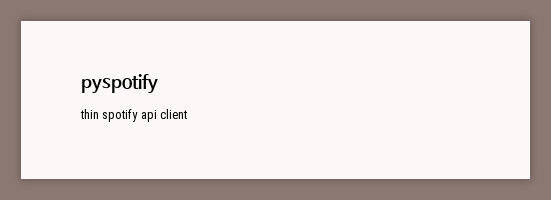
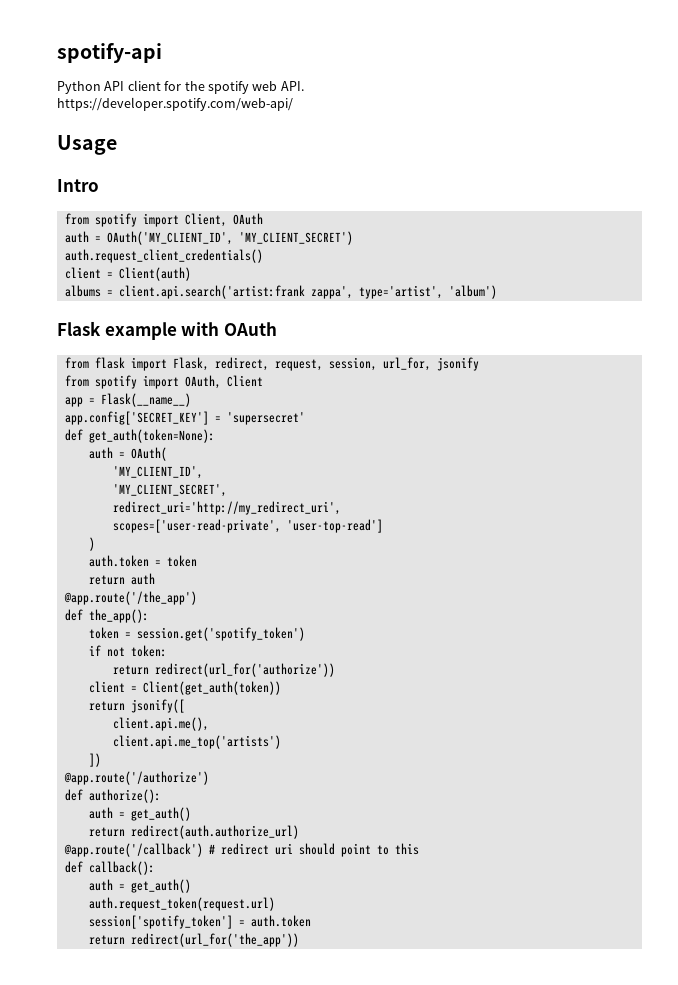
- pyspotify
- thin spotify api client
+ spotify-api
+ Python API client for the spotify web API.
+ https://developer.spotify.com/web-api/
+ Usage
+ Intro
+ from spotify import Client, OAuth
+ auth = OAuth('MY_CLIENT_ID', 'MY_CLIENT_SECRET')
+ auth.request_client_credentials()
+ client = Client(auth)
+ albums = client.api.search('artist:frank zappa', type='artist', 'album')
+ Flask example with OAuth
+ from flask import Flask, redirect, request, session, url_for, jsonify
+ from spotify import OAuth, Client
+ app = Flask(__name__)
+ app.config['SECRET_KEY'] = 'supersecret'
+ def get_auth(token=None):
+ auth = OAuth(
+ 'MY_CLIENT_ID',
+ 'MY_CLIENT_SECRET',
+ redirect_uri='http://my_redirect_uri',
+ scopes=['user-read-private', 'user-top-read']
+ )
+ auth.token = token
+ return auth
+ @app.route('/the_app')
+ def the_app():
+ token = session.get('spotify_token')
+ if not token:
+ return redirect(url_for('authorize'))
+ client = Client(get_auth(token))
+ return jsonify([
+ client.api.me(),
+ client.api.me_top('artists')
+ ])
+ @app.route('/authorize')
+ def authorize():
+ auth = get_auth()
+ return redirect(auth.authorize_url)
+ @app.route('/callback') # redirect uri should point to this
+ def callback():
+ auth = get_auth()
+ auth.request_token(request.url)
+ session['spotify_token'] = auth.token
+ return redirect(url_for('the_app'))

